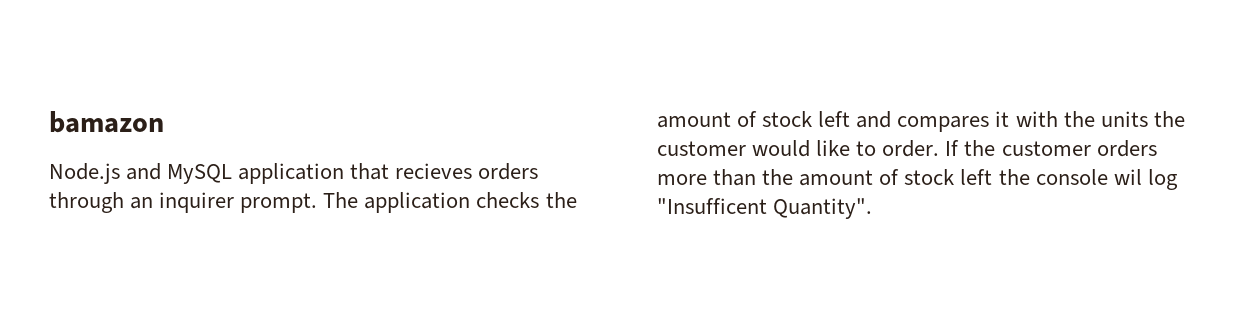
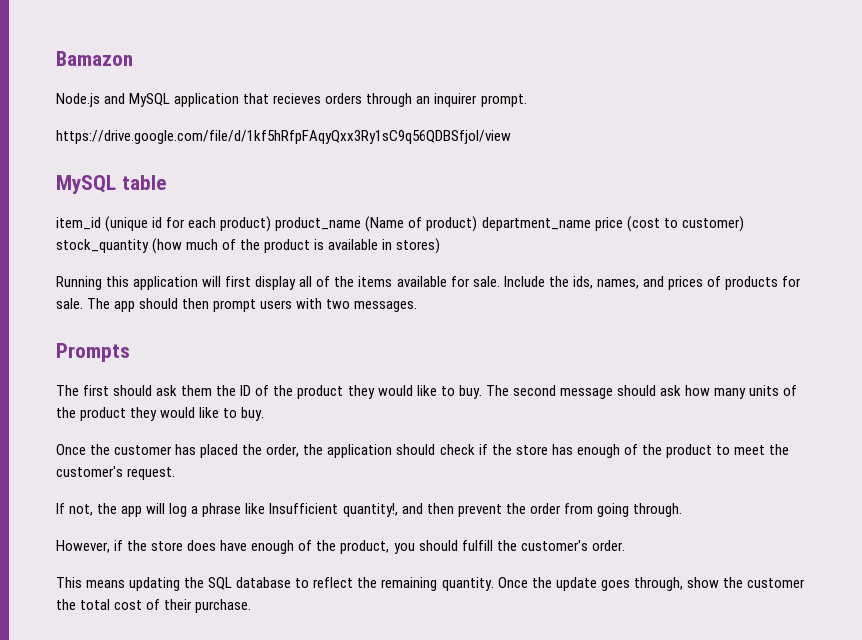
- bamazon
+ Bamazon
- Node.js and MySQL application that recieves orders through an inquirer prompt. The application checks the amount of stock left and compares it with the units the customer would like to order. If the customer orders more than the amount of stock left the console wil log "Insufficent Quantity".
+ Node.js and MySQL application that recieves orders through an inquirer prompt.
+ https://drive.google.com/file/d/1kf5hRfpFAqyQxx3Ry1sC9q56QDBSfjol/view
+ MySQL table
+ item_id (unique id for each product) product_name (Name of product) department_name price (cost to customer) stock_quantity (how much of the product is available in stores)
+ Running this application will first display all of the items available for sale. Include the ids, names, and prices of products for sale. The app should then prompt users with two messages.
+ Prompts
+ The first should ask them the ID of the product they would like to buy. The second message should ask how many units of the product they would like to buy.
+ Once the customer has placed the order, the application should check if the store has enough of the product to meet the customer's request.
+ If not, the app will log a phrase like Insufficient quantity!, and then prevent the order from going through.
+ However, if the store does have enough of the product, you should fulfill the customer's order.
+ This means updating the SQL database to reflect the remaining quantity. Once the update goes through, show the customer the total cost of their purchase.

